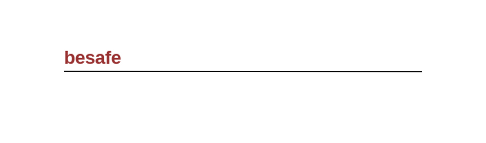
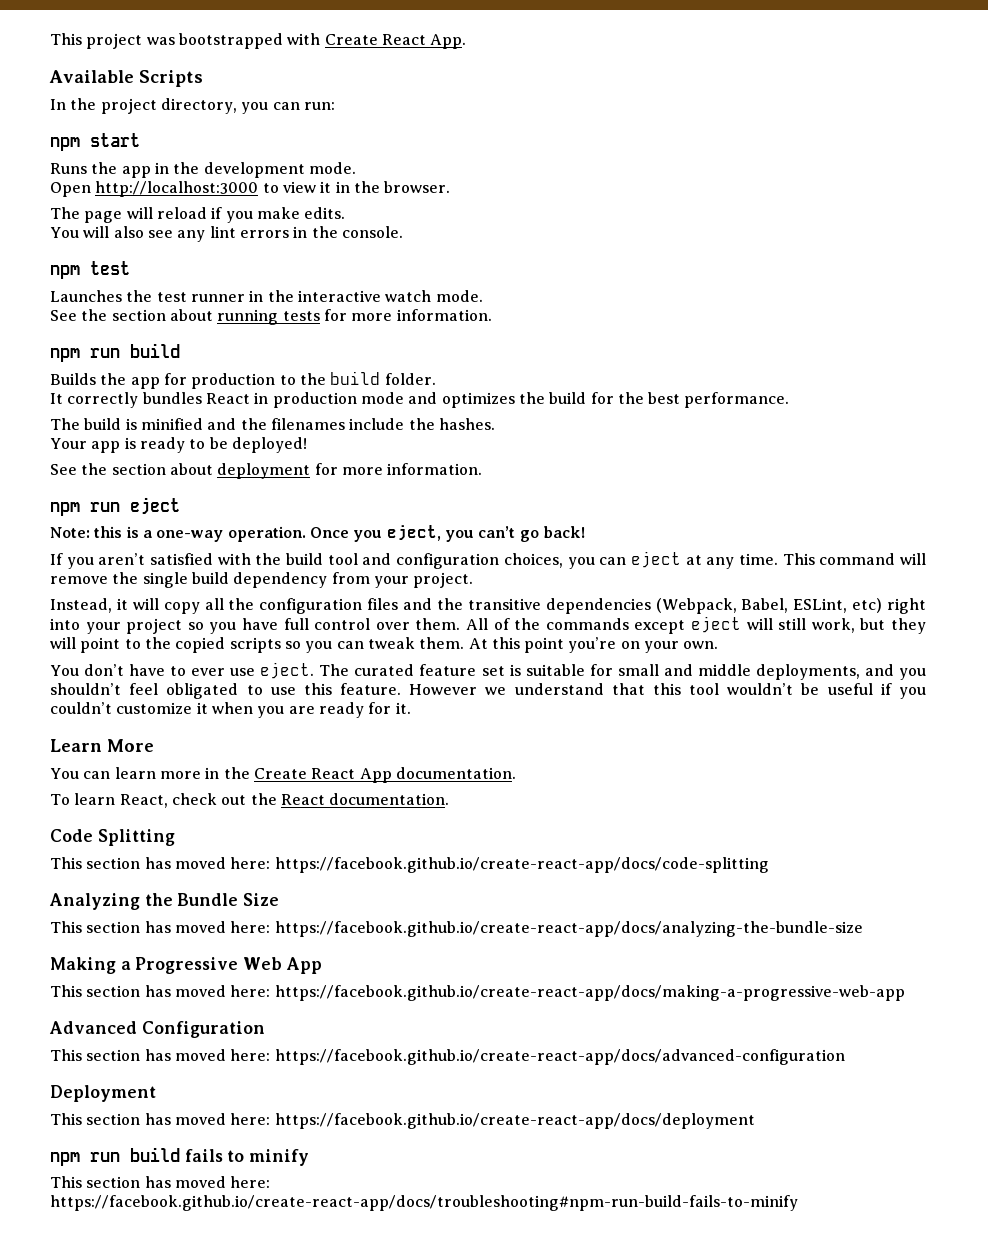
- besafe
+ This project was bootstrapped with Create React App.
+ Available Scripts
+ In the project directory, you can run:
+ npm start
+ Runs the app in the development mode.
+ Open http://localhost:3000 to view it in the browser.
+ The page will reload if you make edits.
+ You will also see any lint errors in the console.
+ npm test
+ Launches the test runner in the interactive watch mode.
+ See the section about running tests for more information.
+ npm run build
+ Builds the app for production to the build folder.
+ It correctly bundles React in production mode and optimizes the build for the best performance.
+ The build is minified and the filenames include the hashes.
+ Your app is ready to be deployed!
+ See the section about deployment for more information.
+ npm run eject
+ Note: this is a one-way operation. Once you eject, you can’t go back!
+ If you aren’t satisfied with the build tool and configuration choices, you can eject at any time. This command will remove the single build dependency from your project.
+ Instead, it will copy all the configuration files and the transitive dependencies (Webpack, Babel, ESLint, etc) right into your project so you have full control over them. All of the commands except eject will still work, but they will point to the copied scripts so you can tweak them. At this point you’re on your own.
+ You don’t have to ever use eject. The curated feature set is suitable for small and middle deployments, and you shouldn’t feel obligated to use this feature. However we understand that this tool wouldn’t be useful if you couldn’t customize it when you are ready for it.
+ Learn More
+ You can learn more in the Create React App documentation.
+ To learn React, check out the React documentation.
+ Code Splitting
+ This section has moved here: https://facebook.github.io/create-react-app/docs/code-splitting
+ Analyzing the Bundle Size
+ This section has moved here: https://facebook.github.io/create-react-app/docs/analyzing-the-bundle-size
+ Making a Progressive Web App
+ This section has moved here: https://facebook.github.io/create-react-app/docs/making-a-progressive-web-app
+ Advanced Configuration
+ This section has moved here: https://facebook.github.io/create-react-app/docs/advanced-configuration
+ Deployment
+ This section has moved here: https://facebook.github.io/create-react-app/docs/deployment
+ npm run build fails to minify
+ This section has moved here: https://facebook.github.io/create-react-app/docs/troubleshooting#npm-run-build-fails-to-minify

